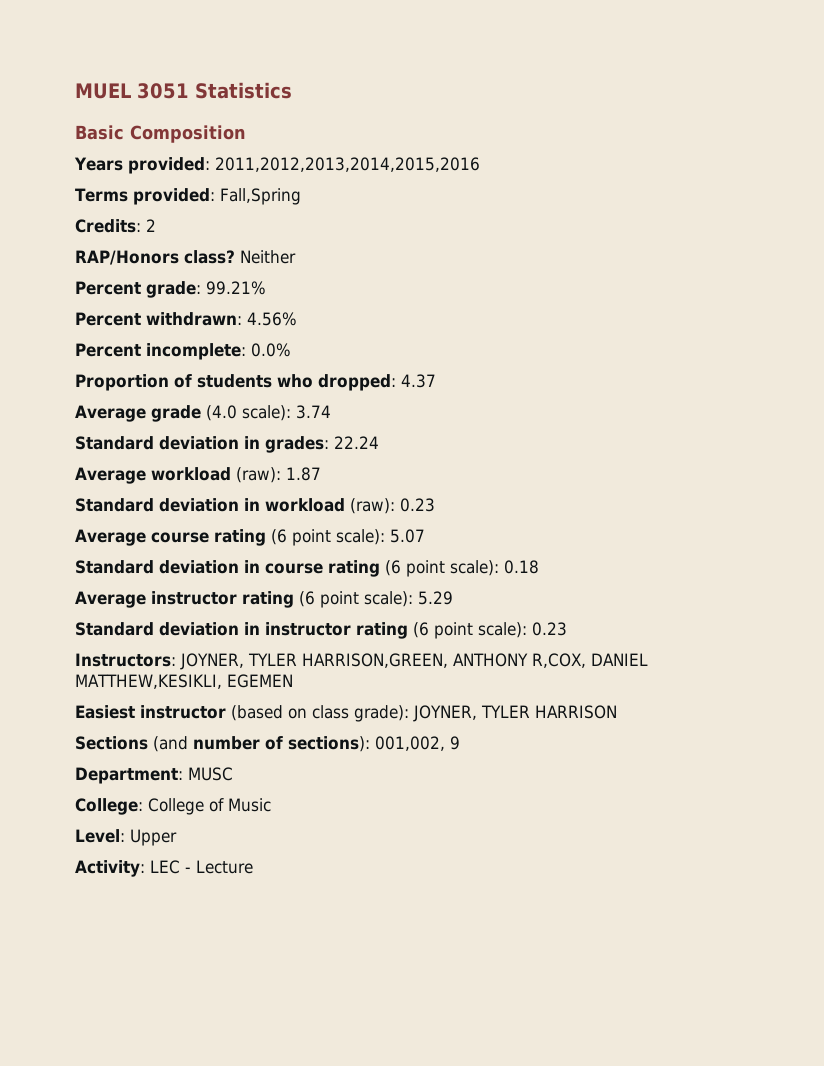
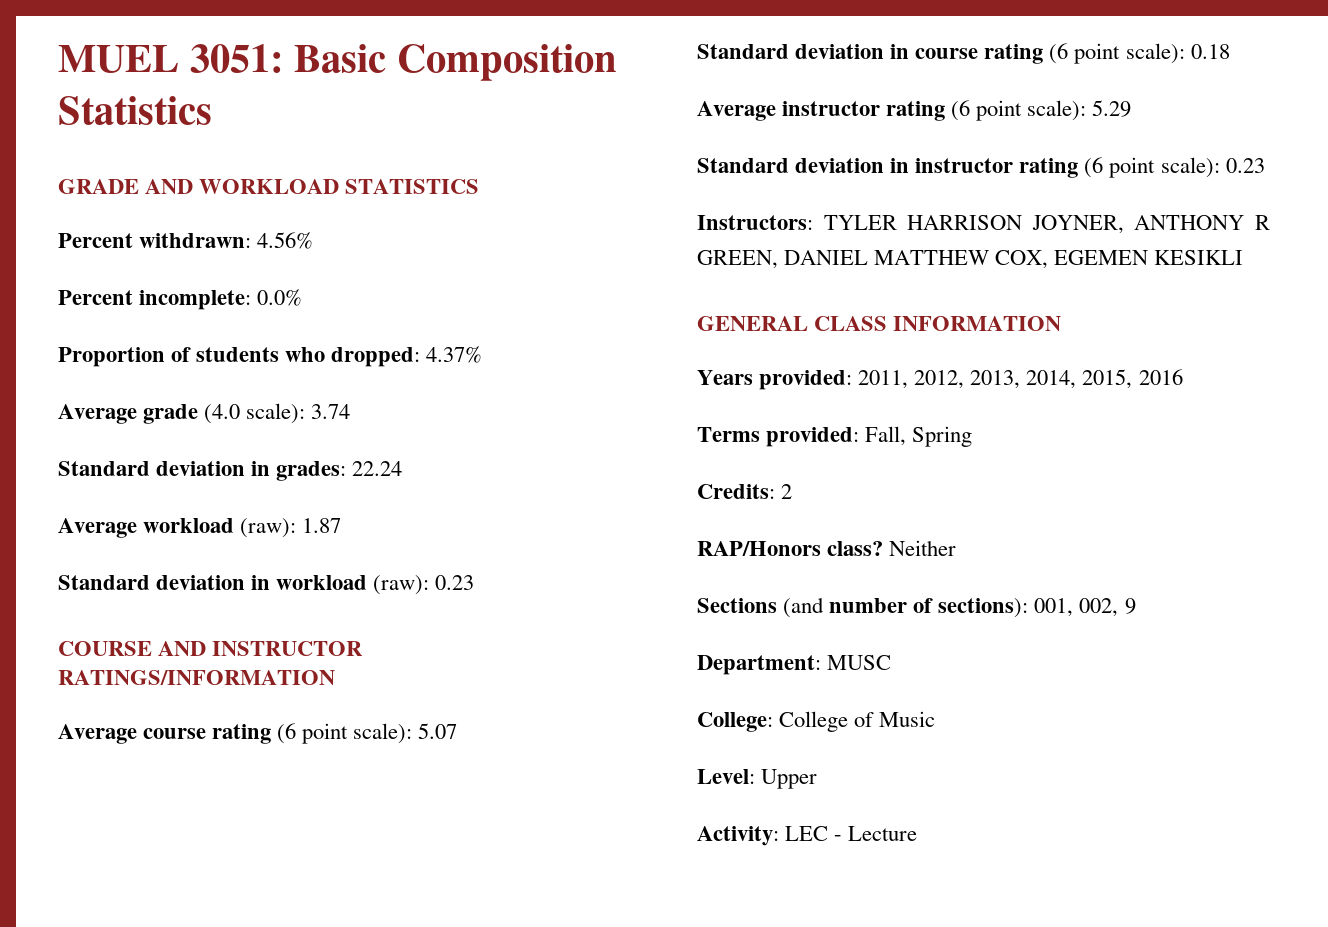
- MUEL 3051 Statistics
- Basic Composition
- Years provided: 2011,2012,2013,2014,2015,2016
- Terms provided: Fall,Spring
- Credits: 2
- RAP/Honors class? Neither
- Percent grade: 99.21%
+ MUEL 3051: Basic Composition Statistics
+ GRADE AND WORKLOAD STATISTICS
- Proportion of students who dropped: 4.37
+ Proportion of students who dropped: 4.37%
+ COURSE AND INSTRUCTOR RATINGS/INFORMATION
- Instructors: JOYNER, TYLER HARRISON,GREEN, ANTHONY R,COX, DANIEL MATTHEW,KESIKLI, EGEMEN
- Easiest instructor (based on class grade): JOYNER, TYLER HARRISON
+ Instructors: TYLER HARRISON JOYNER, ANTHONY R GREEN, DANIEL MATTHEW COX, EGEMEN KESIKLI
+ GENERAL CLASS INFORMATION
+ Years provided: 2011, 2012, 2013, 2014, 2015, 2016
+ Terms provided: Fall, Spring
+ Credits: 2
+ RAP/Honors class? Neither
- Sections (and number of sections): 001,002, 9
+ Sections (and number of sections): 001, 002, 9

